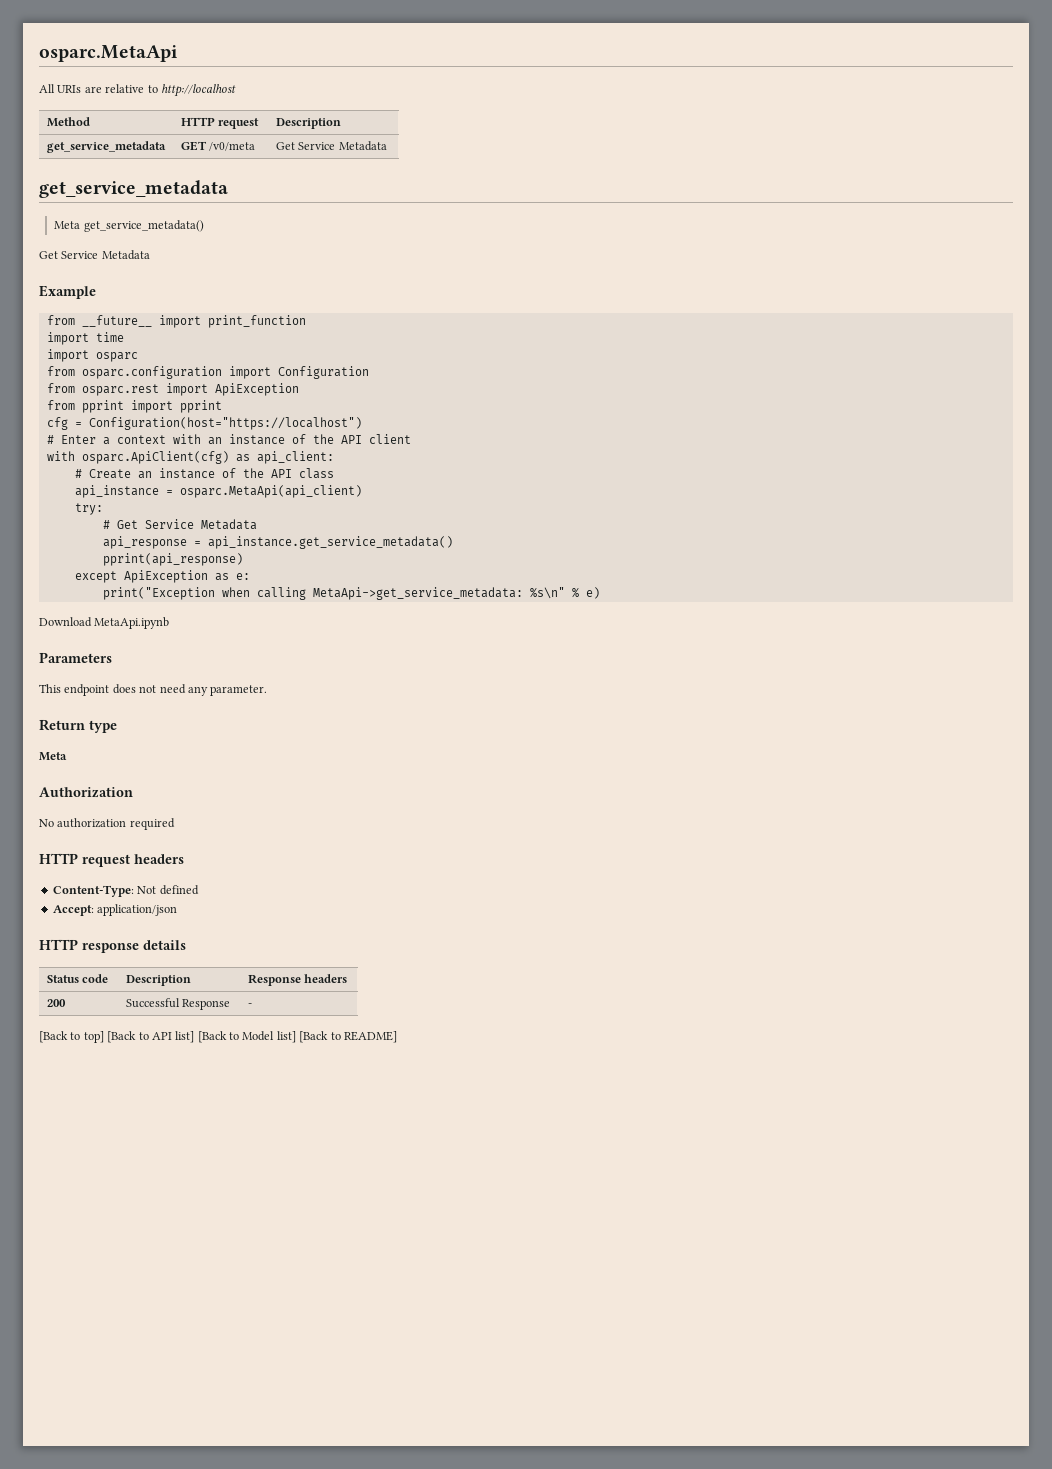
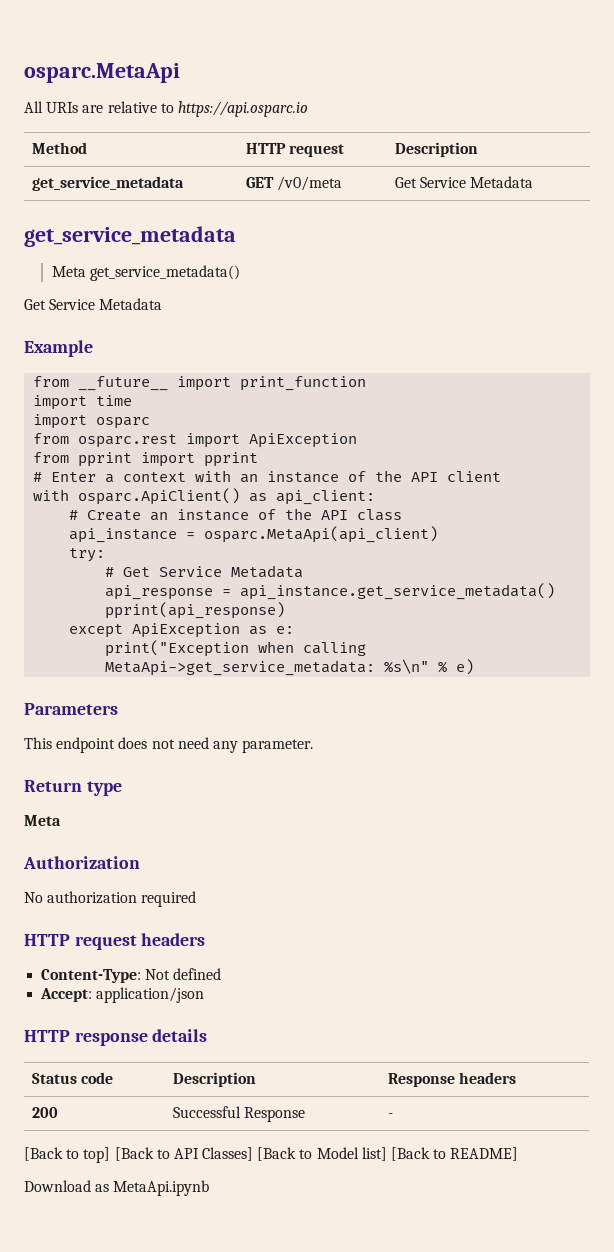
- All URIs are relative to http://localhost
+ All URIs are relative to https://api.osparc.io
- from osparc.configuration import Configuration
- cfg = Configuration(host="https://localhost")
- with osparc.ApiClient(cfg) as api_client:
+ with osparc.ApiClient() as api_client:
- Download MetaApi.ipynb
- [Back to top] [Back to API list] [Back to Model list] [Back to README]
+ [Back to top] [Back to API Classes] [Back to Model list] [Back to README]
+ Download as MetaApi.ipynb

